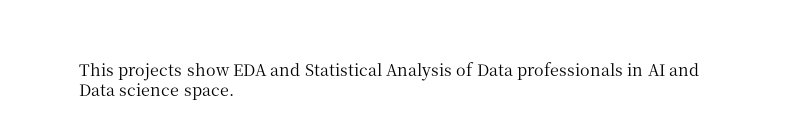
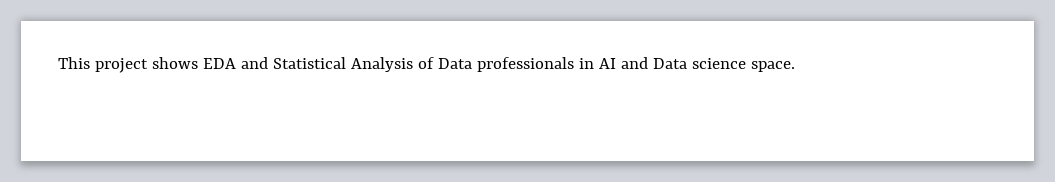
- This projects show EDA and Statistical Analysis of Data professionals in AI and Data science space.
+ This project shows EDA and Statistical Analysis of Data professionals in AI and Data science space.

